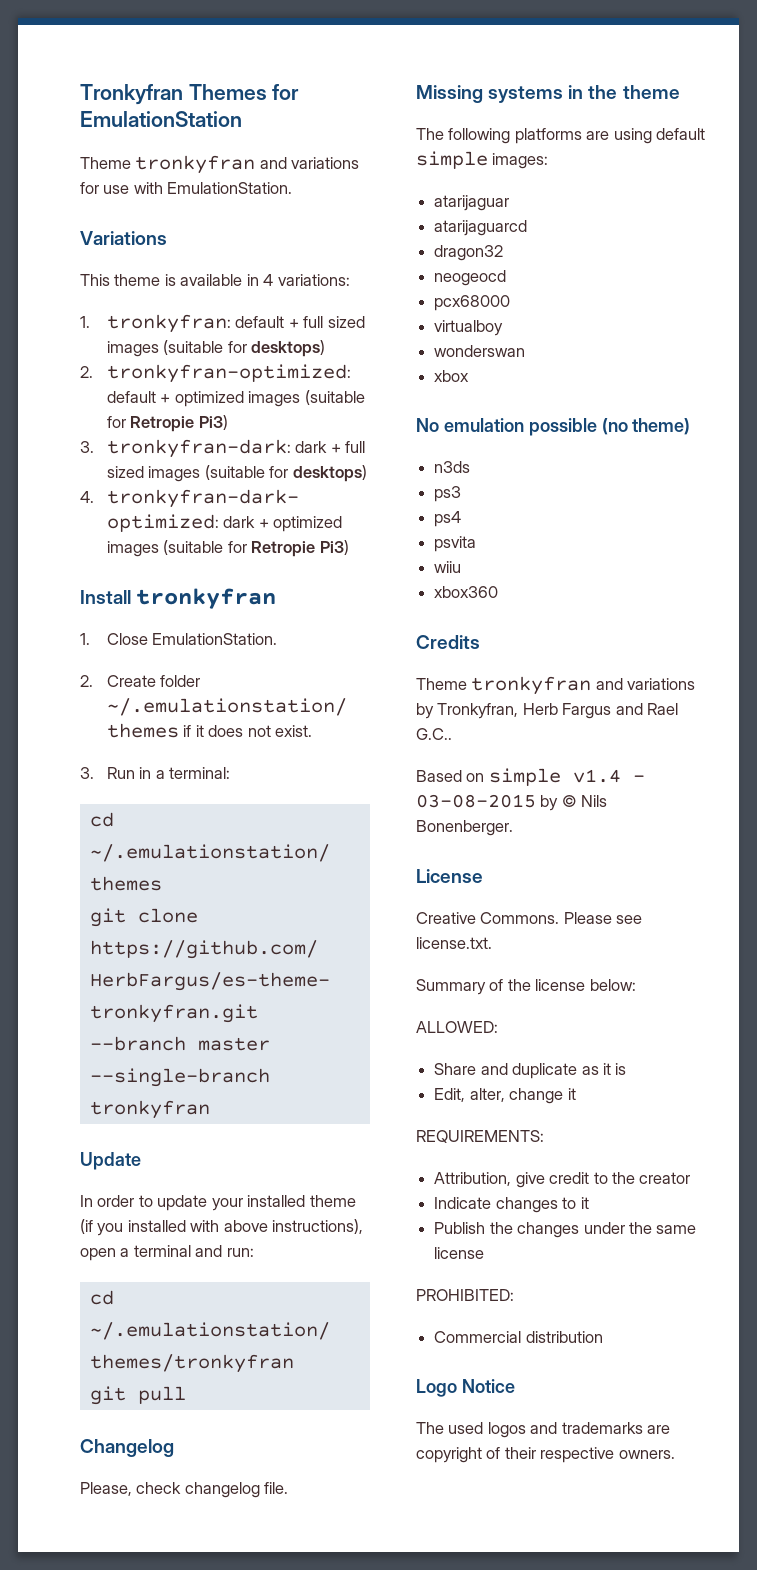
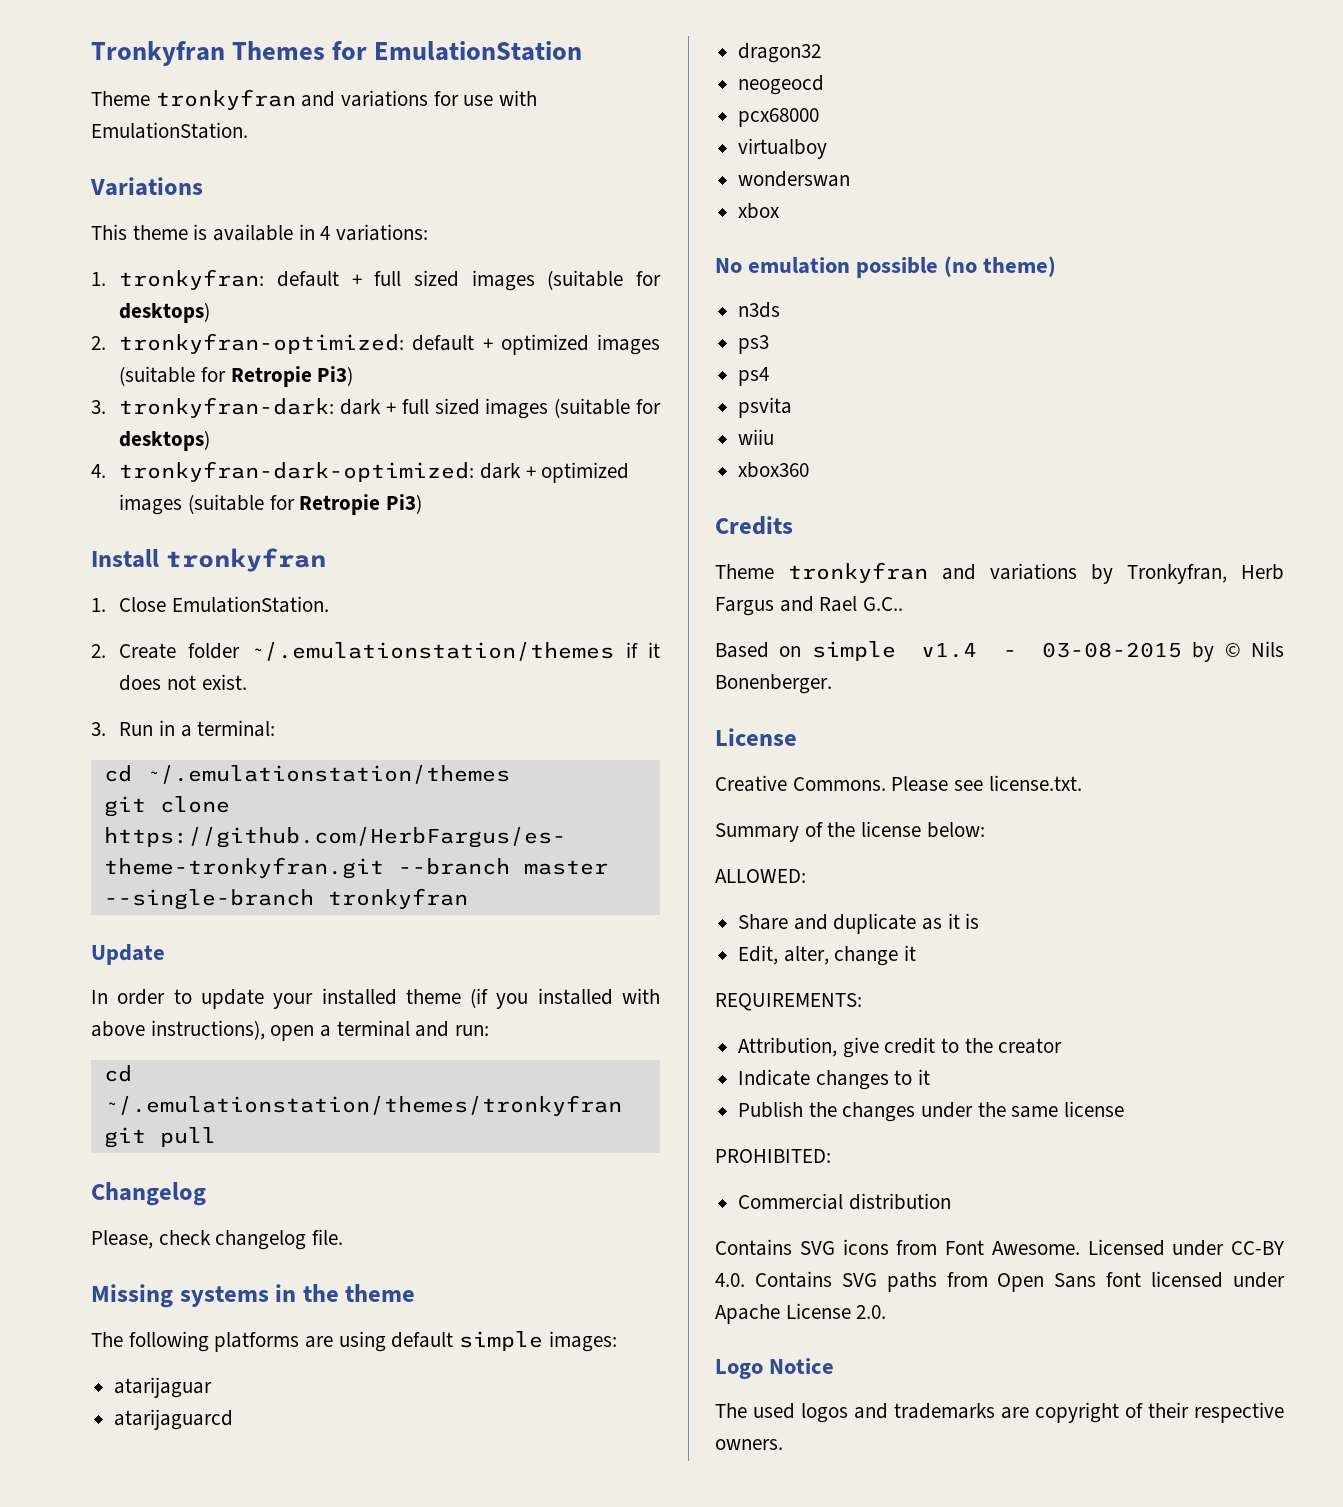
+ Contains SVG icons from Font Awesome. Licensed under CC-BY 4.0. Contains SVG paths from Open Sans font licensed under Apache License 2.0.

